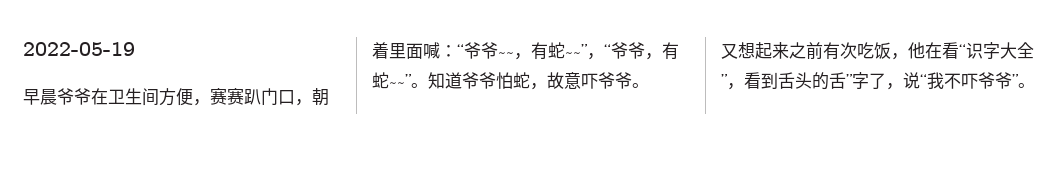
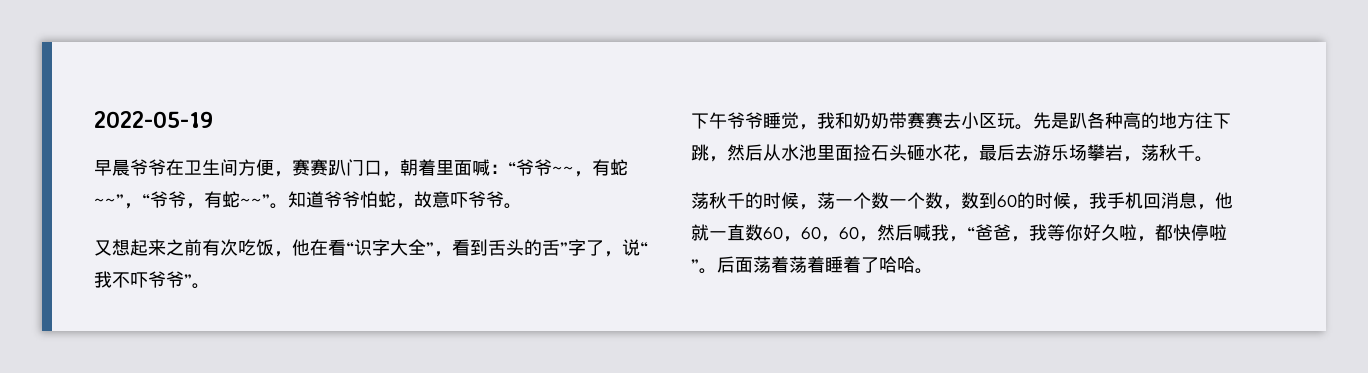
+ 下午爷爷睡觉，我和奶奶带赛赛去小区玩。先是趴各种高的地方往下跳，然后从水池里面捡石头砸水花，最后去游乐场攀岩，荡秋千。
+ 荡秋千的时候，荡一个数一个数，数到60的时候，我手机回消息，他就一直数60，60，60，然后喊我，“爸爸，我等你好久啦，都快停啦”。后面荡着荡着睡着了哈哈。

